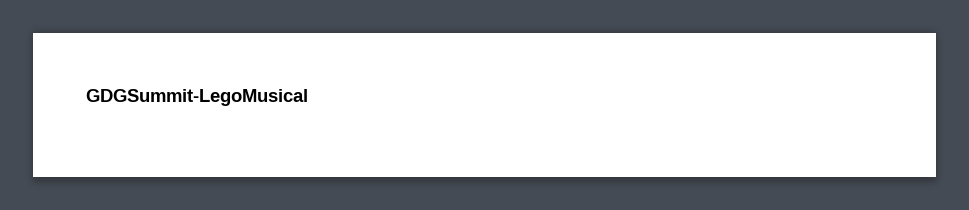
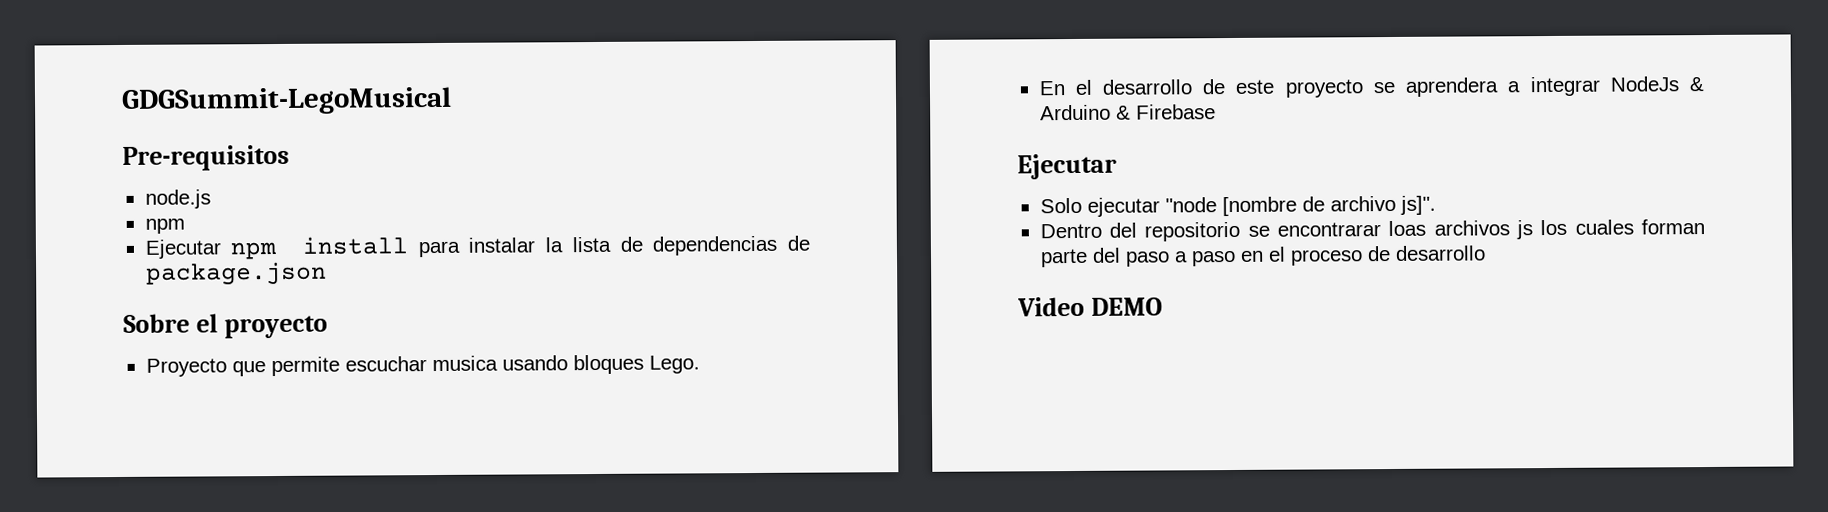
+ Pre-requisitos
+ node.js
+ npm
+ Ejecutar npm install para instalar la lista de dependencias de package.json
+ Sobre el proyecto
+ Proyecto que permite escuchar musica usando bloques Lego.
+ En el desarrollo de este proyecto se aprendera a integrar NodeJs & Arduino & Firebase
+ Ejecutar
+ Solo ejecutar "node [nombre de archivo js]".
+ Dentro del repositorio se encontrarar loas archivos js los cuales forman parte del paso a paso en el proceso de desarrollo
+ Video DEMO

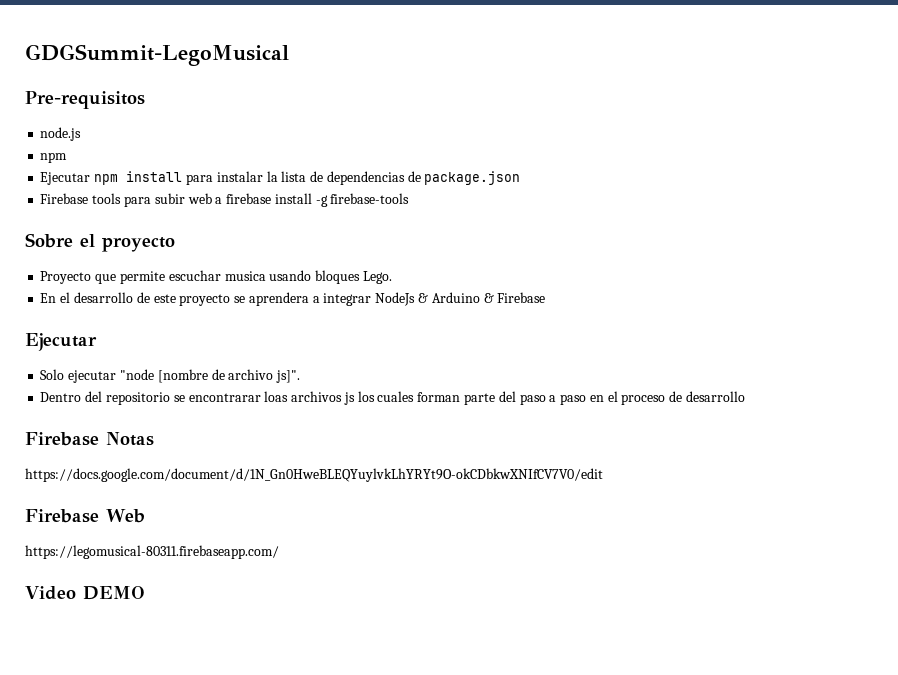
+ Firebase tools para subir web a firebase install -g firebase-tools
+ Firebase Notas
+ https://docs.google.com/document/d/1N_Gn0HweBLEQYuylvkLhYRYt9O-okCDbkwXNIfCV7V0/edit
+ Firebase Web
+ https://legomusical-80311.firebaseapp.com/

